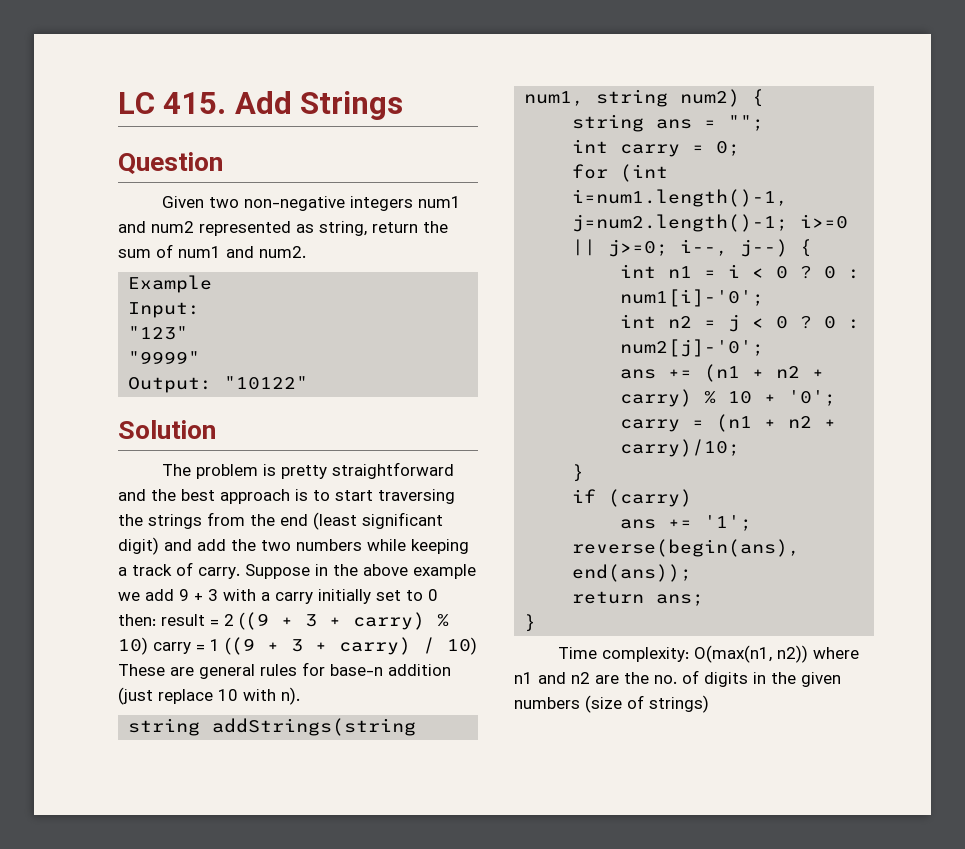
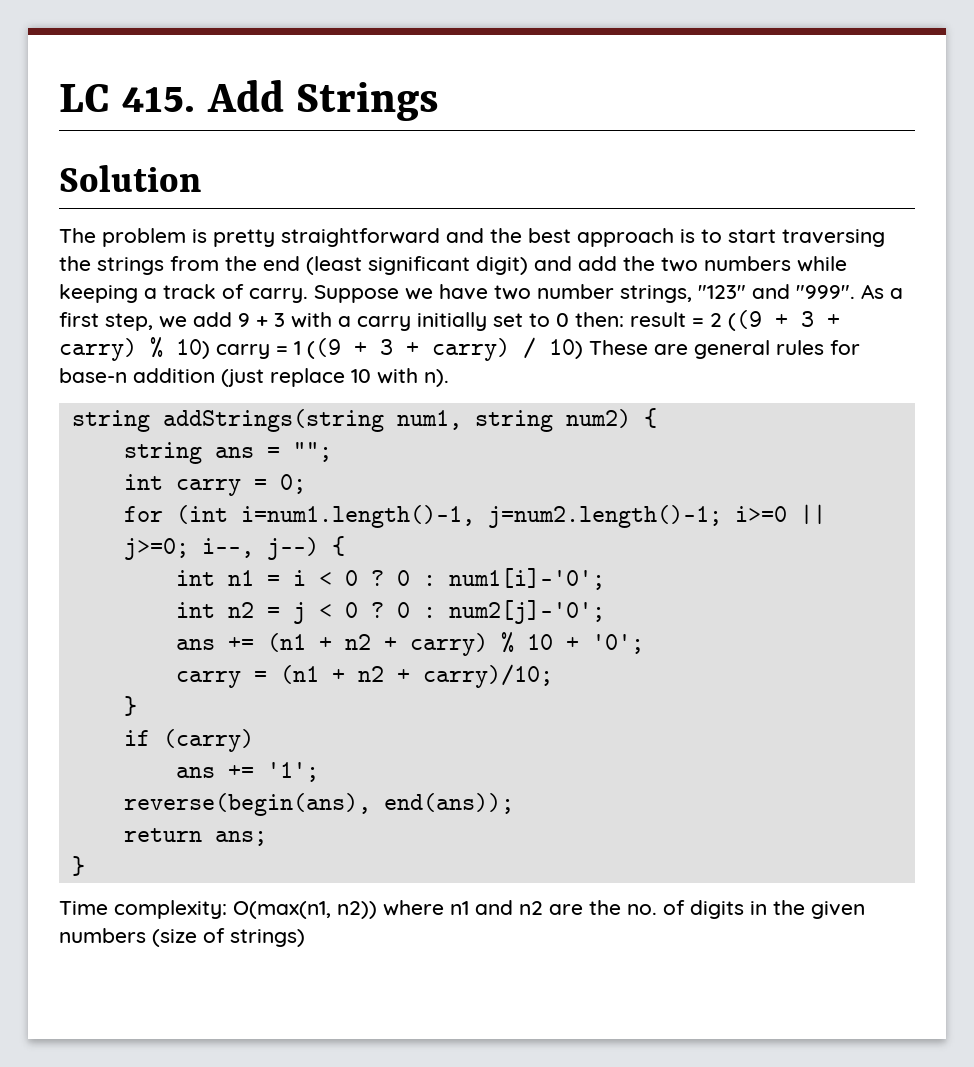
- Question
- Given two non-negative integers num1 and num2 represented as string, return the sum of num1 and num2.
- Example
- Input:
- "123"
- "9999"
- Output: "10122"
- Suppose in the above example we add 9 + 3 with a carry initially set to 0 then: result = 2 ((9 + 3 + carry) % 10) carry = 1 ((9 + 3 + carry) / 10) These are general rules for base-n addition (just replace 10 with n).
+ Suppose we have two number strings, "123" and "999". As a first step, we add 9 + 3 with a carry initially set to 0 then: result = 2 ((9 + 3 + carry) % 10) carry = 1 ((9 + 3 + carry) / 10) These are general rules for base-n addition (just replace 10 with n).

